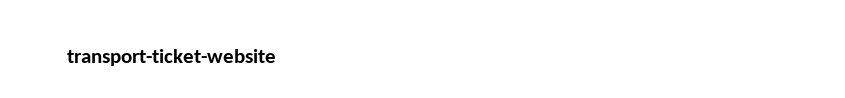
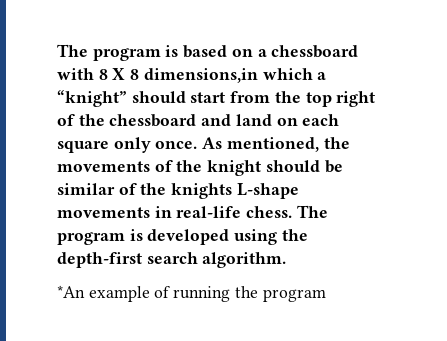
- transport-ticket-website
+ The program is based on a chessboard with 8 X 8 dimensions,in which a “knight” should start from the top right of the chessboard and land on each square only once. As mentioned, the movements of the knight should be similar of the knights L-shape movements in real-life chess. The program is developed using the depth-first search algorithm.
+ *An example of running the program

